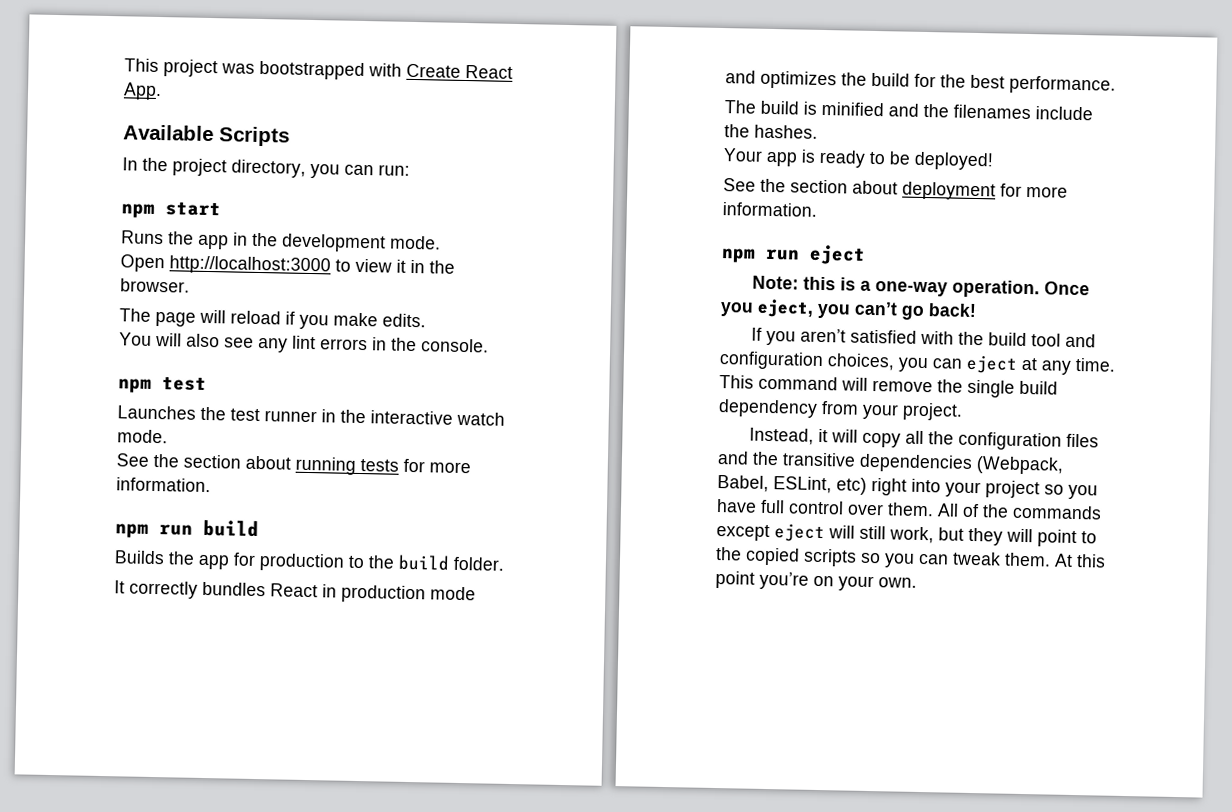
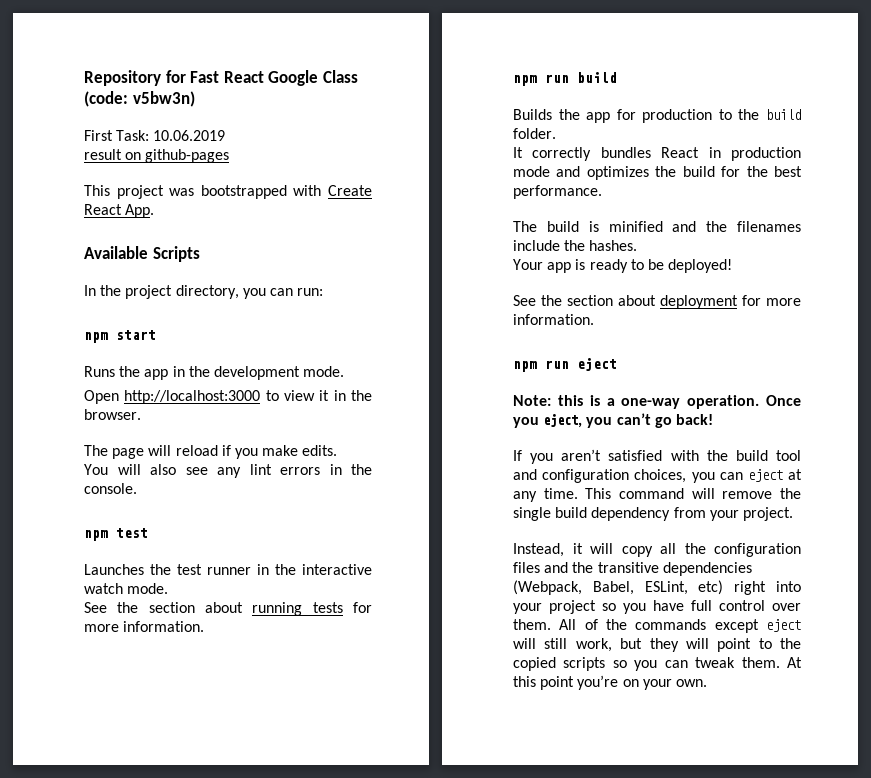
+ Repository for Fast React Google Class (code: v5bw3n)
+ First Task: 10.06.2019
+ result on github-pages

